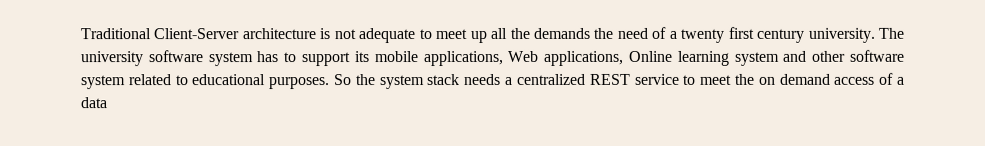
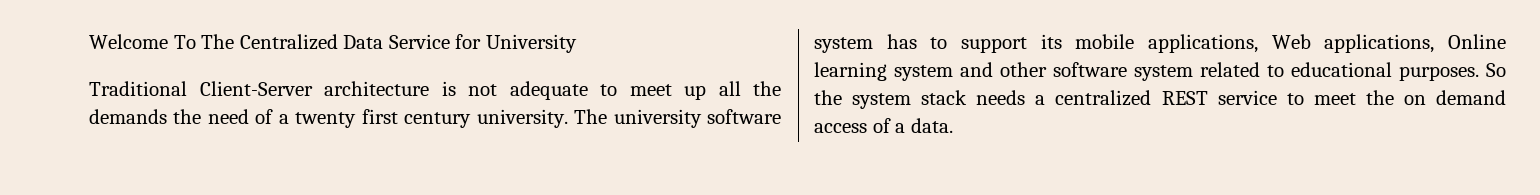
+ Welcome To The Centralized Data Service for University
- So the system stack needs a centralized REST service to meet the on demand access of a data
+ So the system stack needs a centralized REST service to meet the on demand access of a data.

